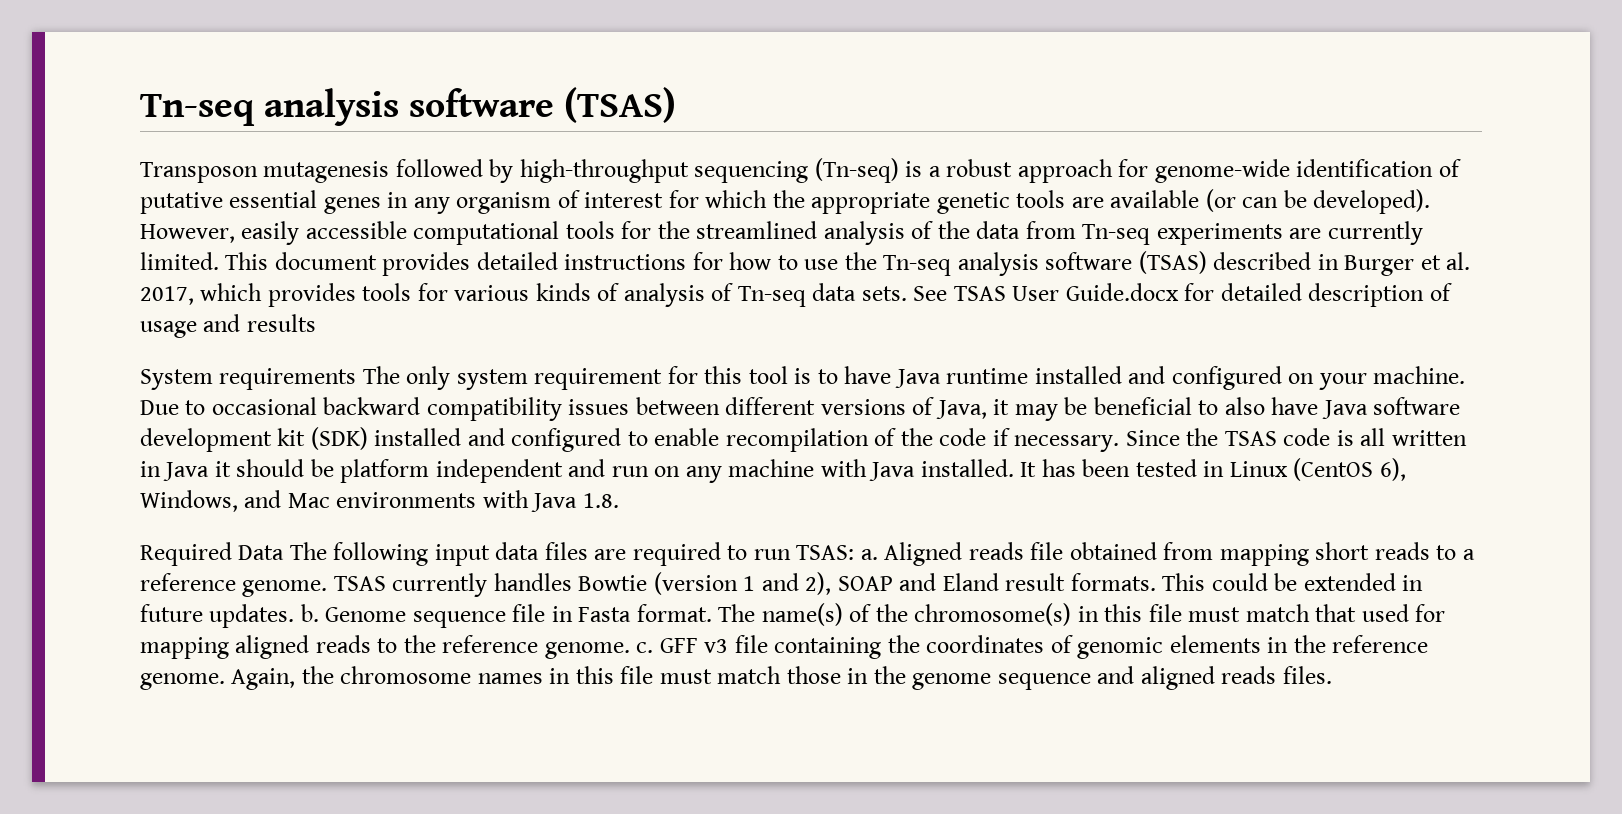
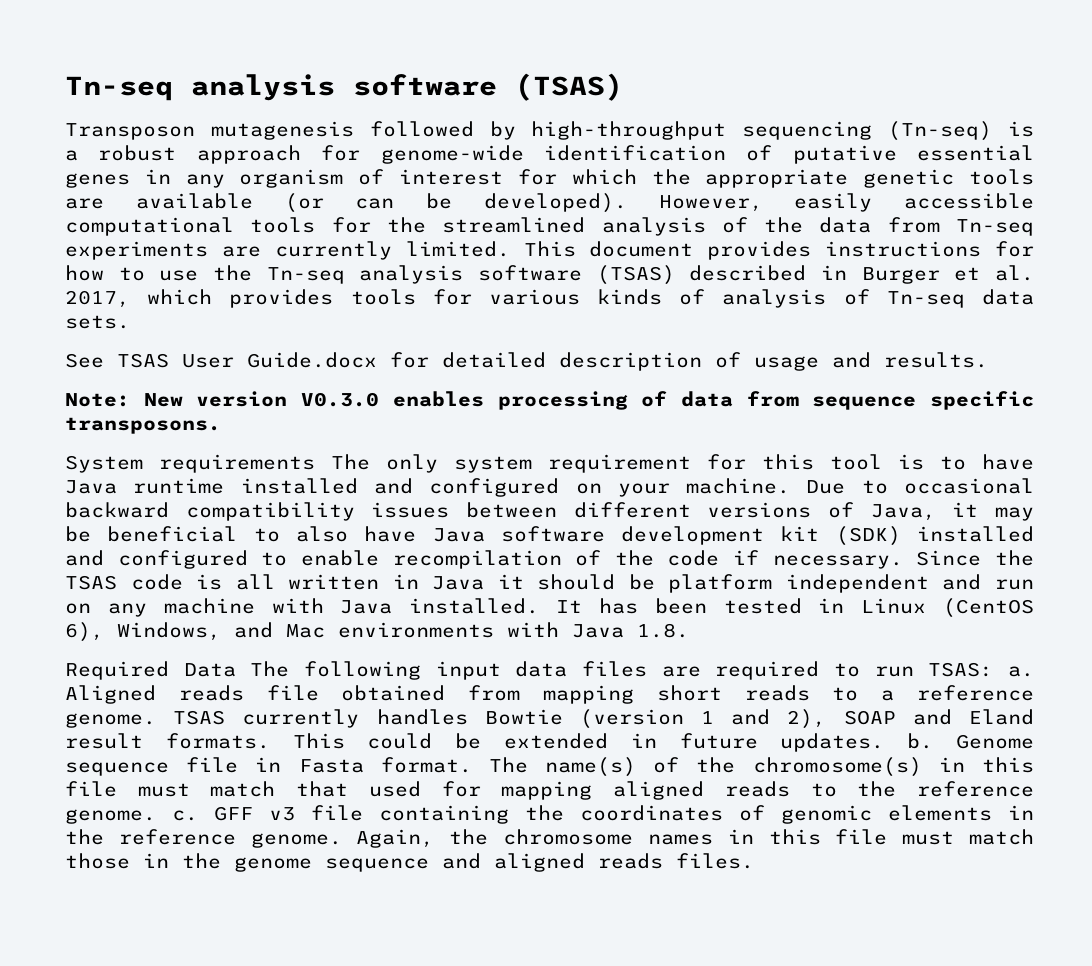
- This document provides detailed instructions for how to use the Tn-seq analysis software (TSAS) described in Burger et al. 2017, which provides tools for various kinds of analysis of Tn-seq data sets. See TSAS User Guide.docx for detailed description of usage and results
+ This document provides instructions for how to use the Tn-seq analysis software (TSAS) described in Burger et al. 2017, which provides tools for various kinds of analysis of Tn-seq data sets.
+ See TSAS User Guide.docx for detailed description of usage and results.
+ Note: New version V0.3.0 enables processing of data from sequence specific transposons.

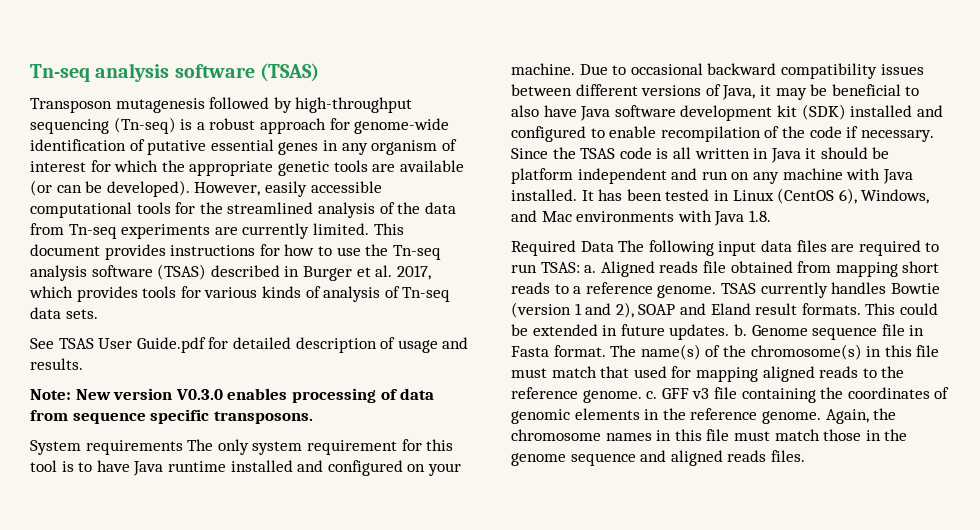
- See TSAS User Guide.docx for detailed description of usage and results.
+ See TSAS User Guide.pdf for detailed description of usage and results.

